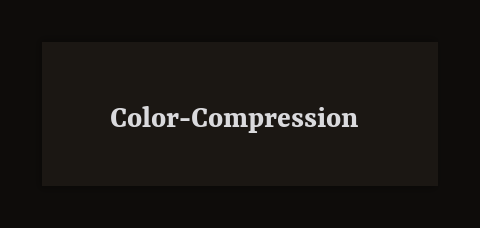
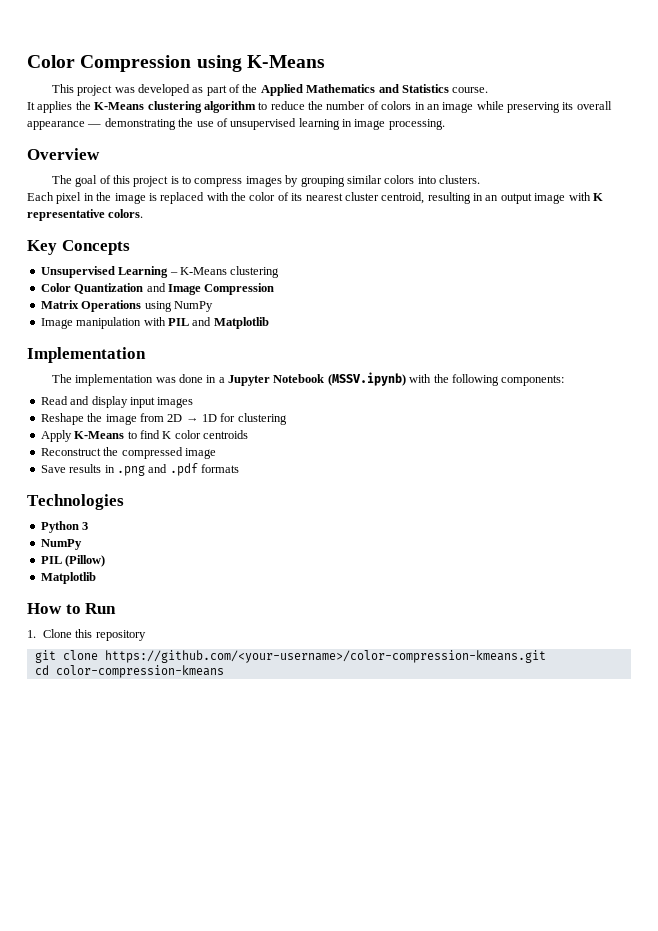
- Color-Compression
+ Color Compression using K-Means
+ This project was developed as part of the Applied Mathematics and Statistics course.
+ It applies the K-Means clustering algorithm to reduce the number of colors in an image while preserving its overall appearance — demonstrating the use of unsupervised learning in image processing.
+ Overview
+ The goal of this project is to compress images by grouping similar colors into clusters.
+ Each pixel in the image is replaced with the color of its nearest cluster centroid, resulting in an output image with K representative colors.
+ Key Concepts
+ Unsupervised Learning – K-Means clustering
+ Color Quantization and Image Compression
+ Matrix Operations using NumPy
+ Image manipulation with PIL and Matplotlib
+ Implementation
+ The implementation was done in a Jupyter Notebook (MSSV.ipynb) with the following components:
+ Read and display input images
+ Reshape the image from 2D → 1D for clustering
+ Apply K-Means to find K color centroids
+ Reconstruct the compressed image
+ Save results in .png and .pdf formats
+ Technologies
+ Python 3
+ NumPy
+ PIL (Pillow)
+ Matplotlib
+ How to Run
+ 1. Clone this repository
+ git clone https://github.com/<your-username>/color-compression-kmeans.git
+ cd color-compression-kmeans

